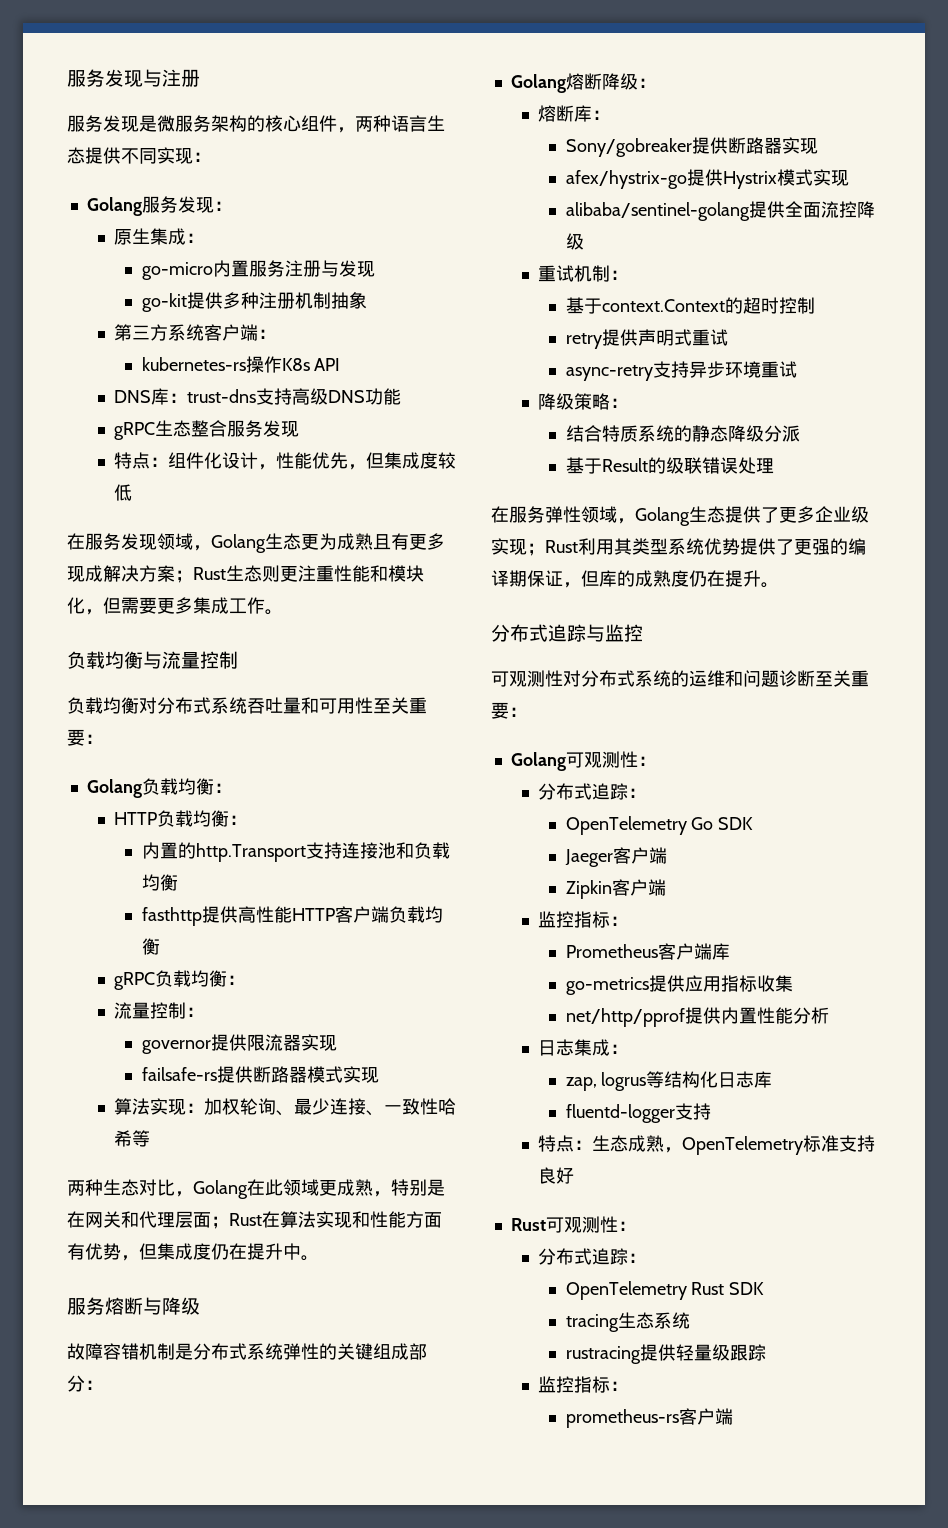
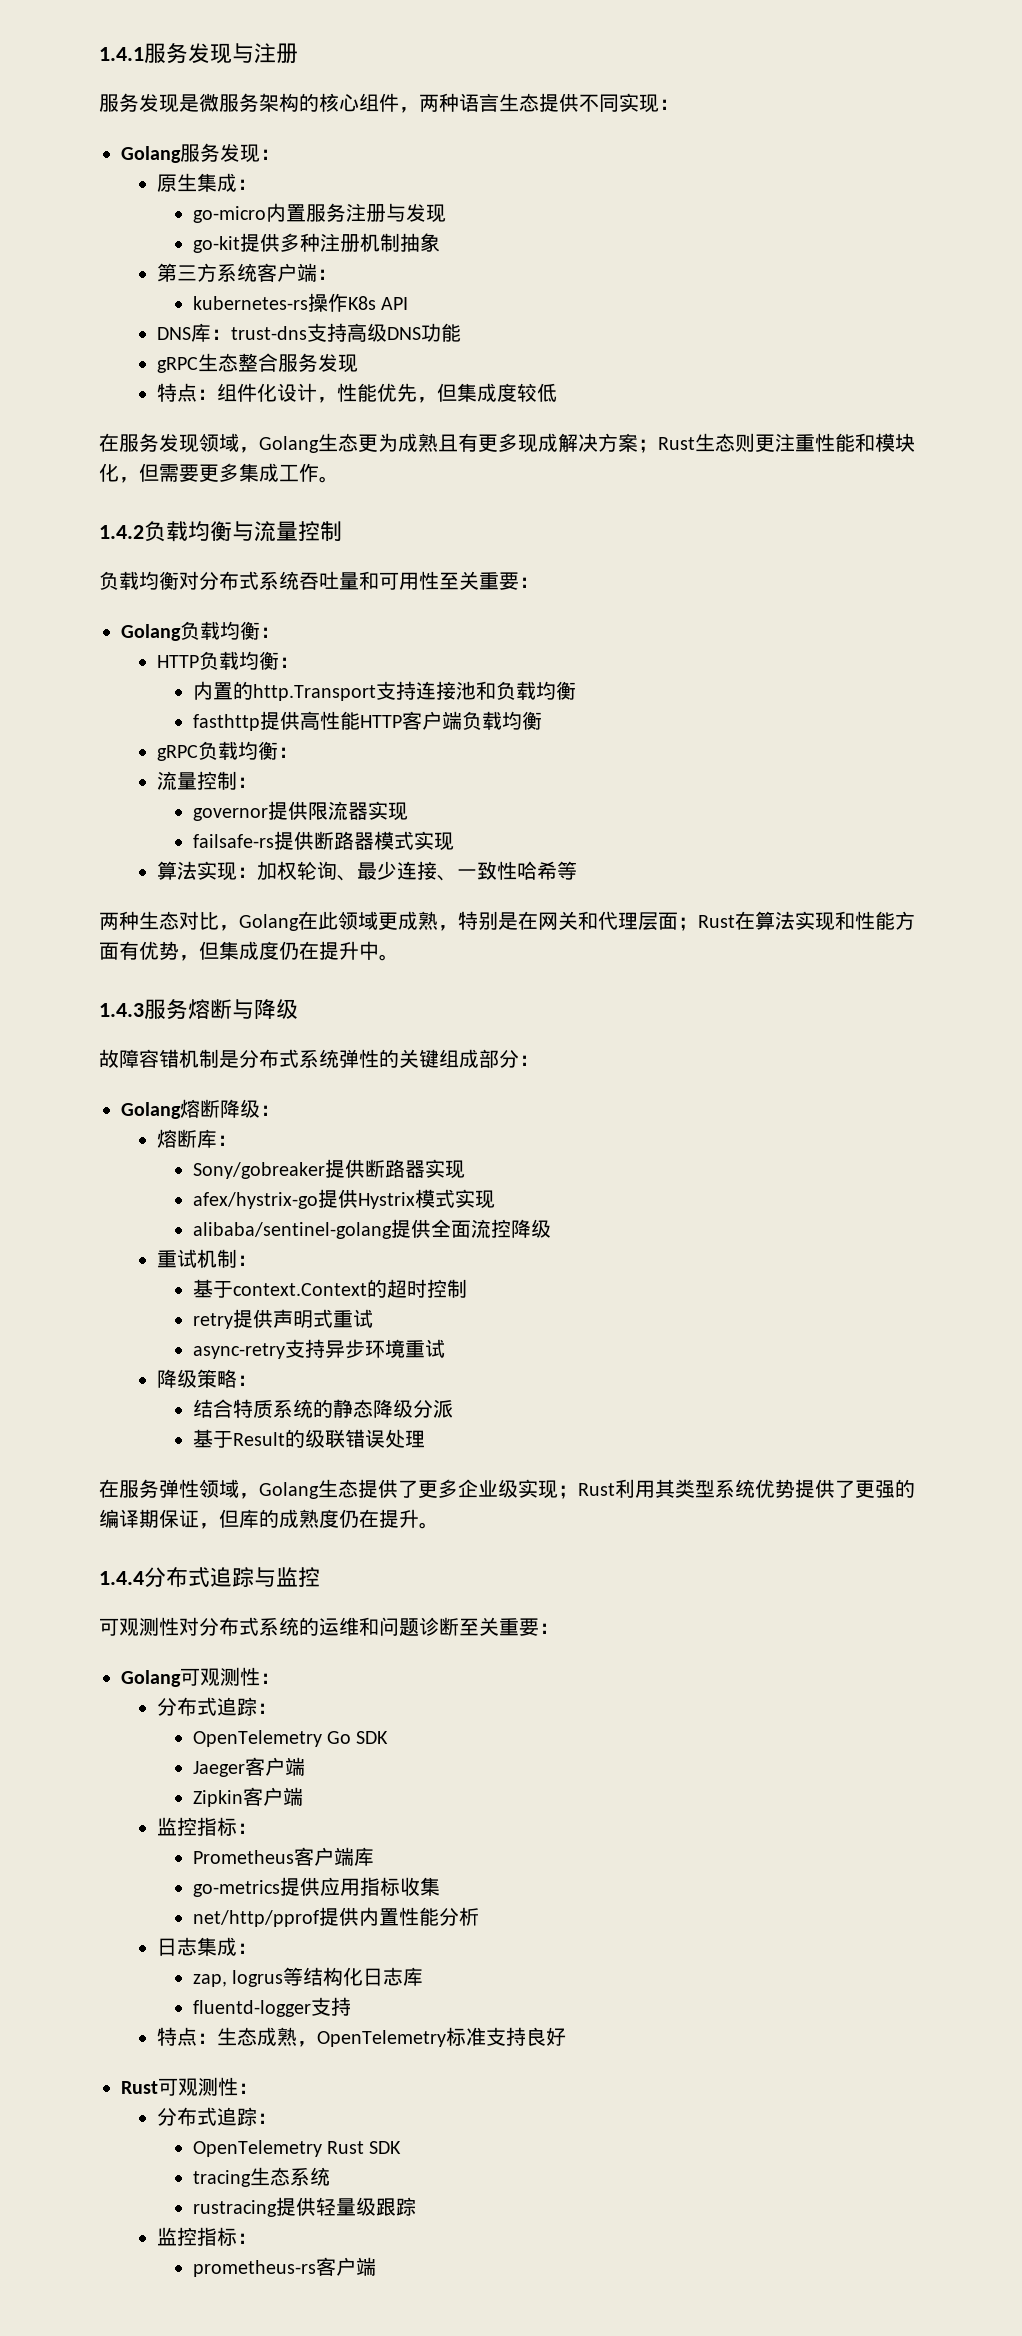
- 服务发现与注册
+ 1.4.1服务发现与注册
- 负载均衡与流量控制
+ 1.4.2负载均衡与流量控制
- 服务熔断与降级
+ 1.4.3服务熔断与降级
- 分布式追踪与监控
+ 1.4.4分布式追踪与监控

